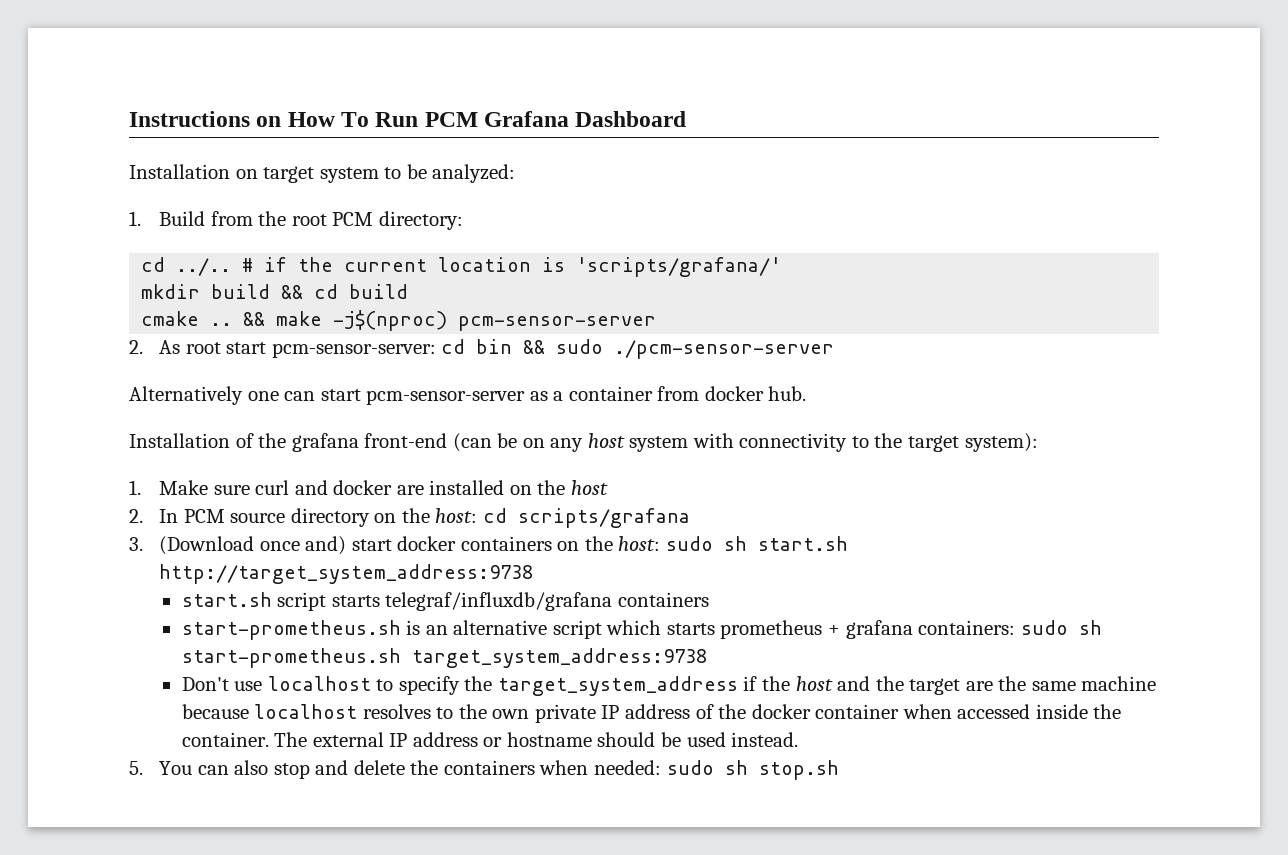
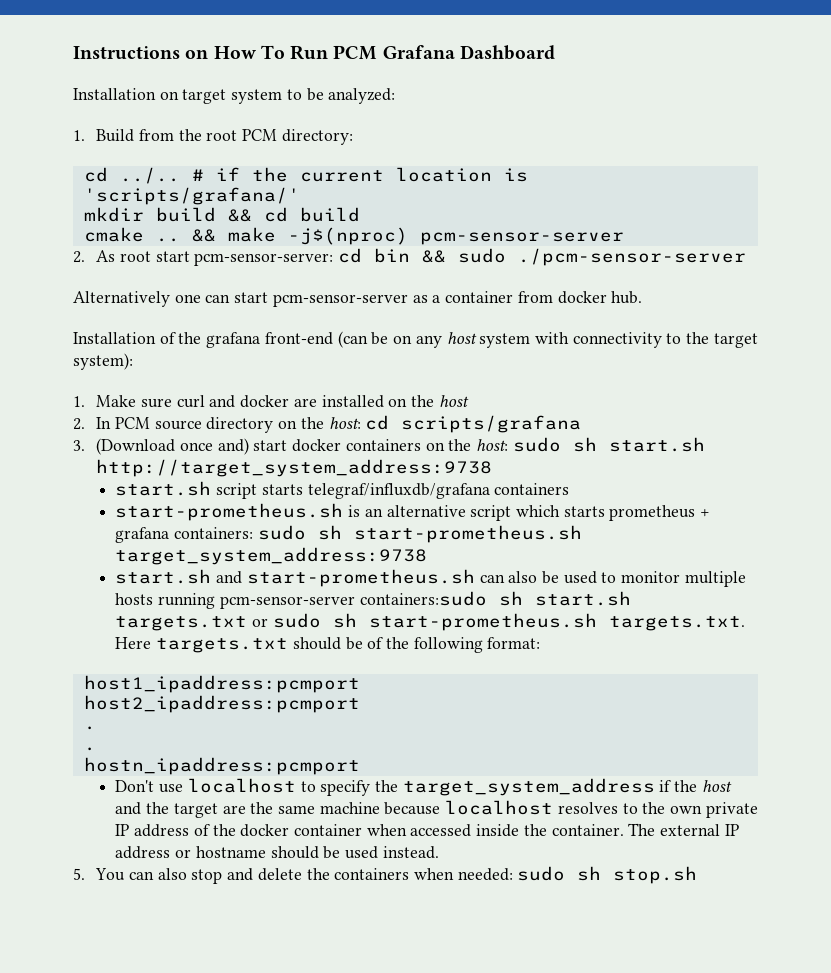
+ start.sh and start-prometheus.sh can also be used to monitor multiple hosts running pcm-sensor-server containers:sudo sh start.sh targets.txt or sudo sh start-prometheus.sh targets.txt. Here targets.txt should be of the following format:
+ host1_ipaddress:pcmport
+ host2_ipaddress:pcmport
+ .
+ .
+ hostn_ipaddress:pcmport

